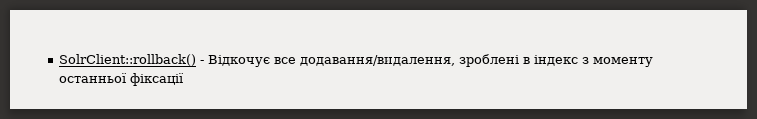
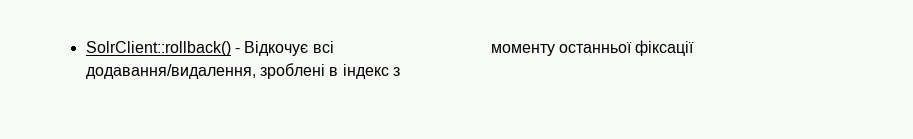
- SolrClient::rollback() - Відкочує все додавання/видалення, зроблені в індекс з моменту останньої фіксації
+ SolrClient::rollback() - Відкочує всі додавання/видалення, зроблені в індекс з моменту останньої фіксації

